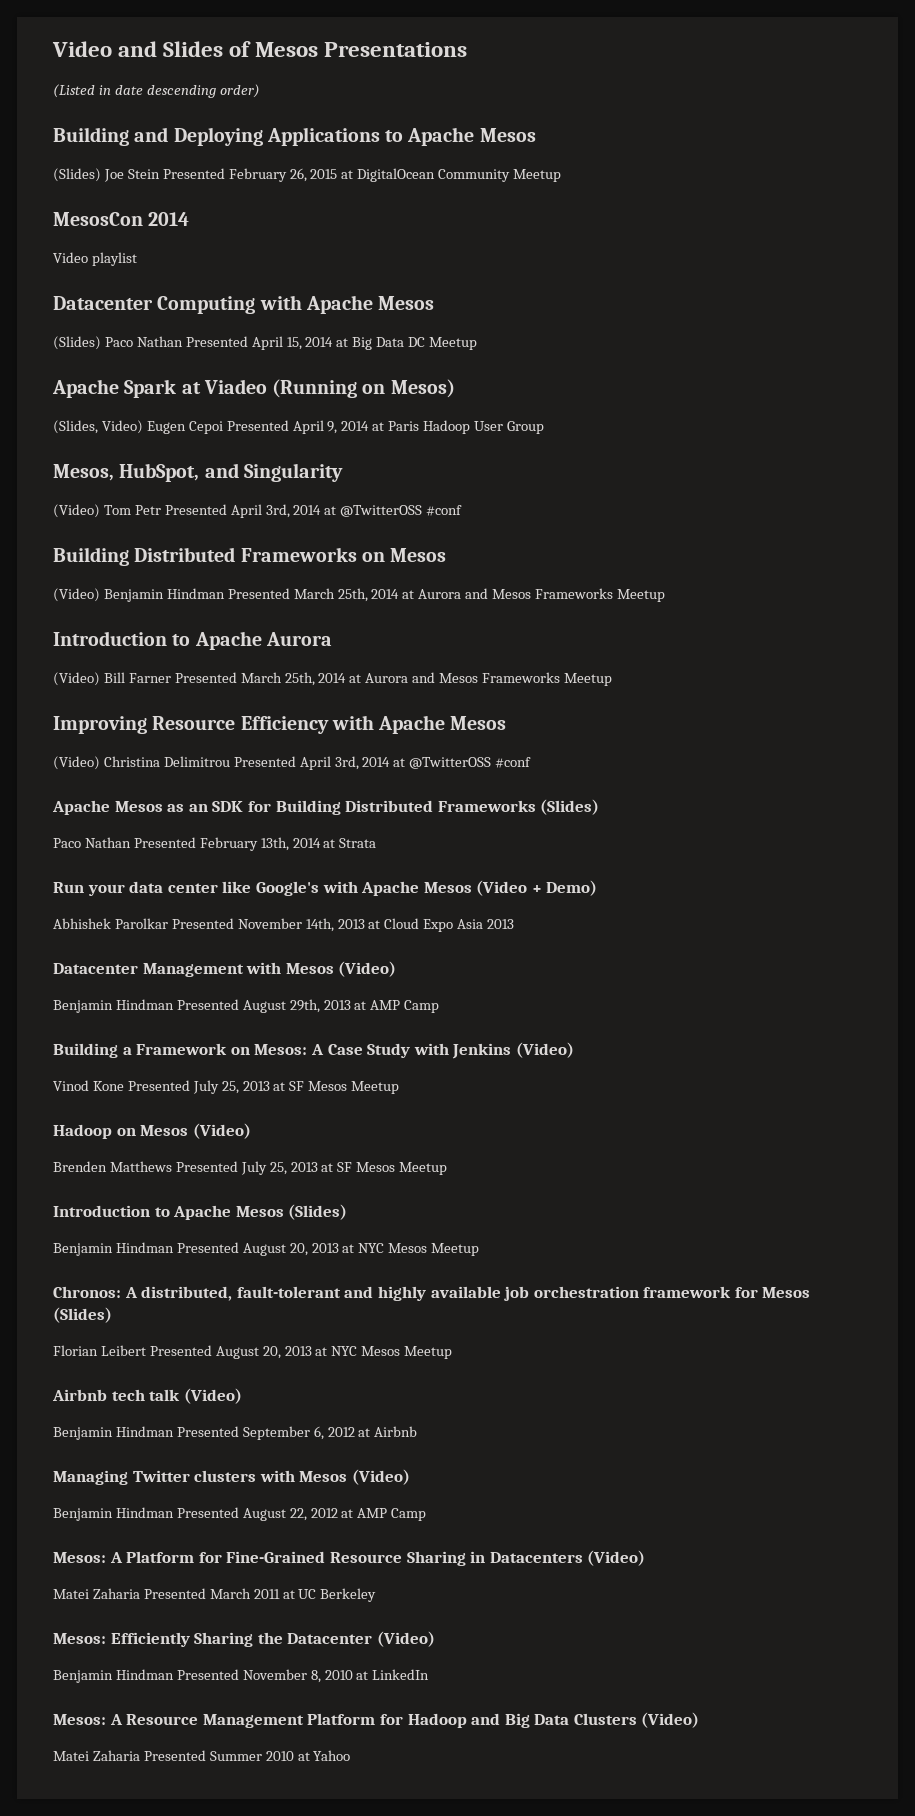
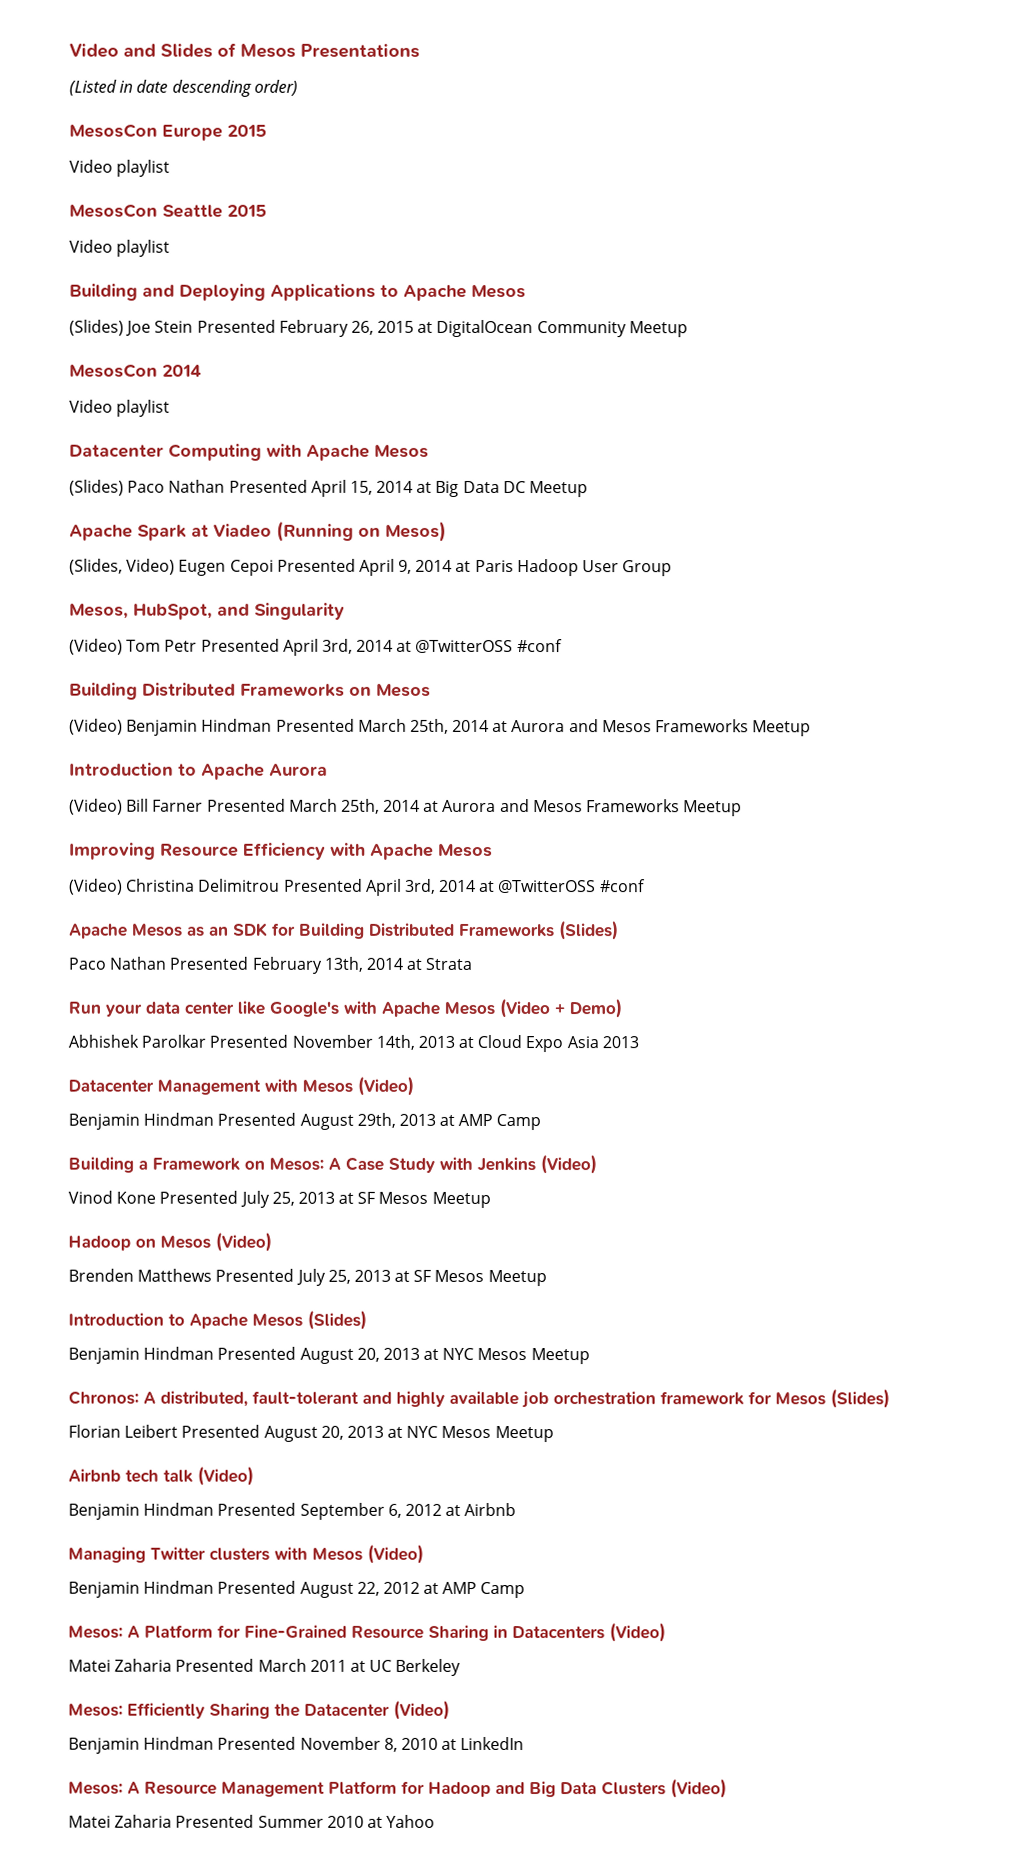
+ MesosCon Europe 2015
+ Video playlist
+ MesosCon Seattle 2015
+ Video playlist

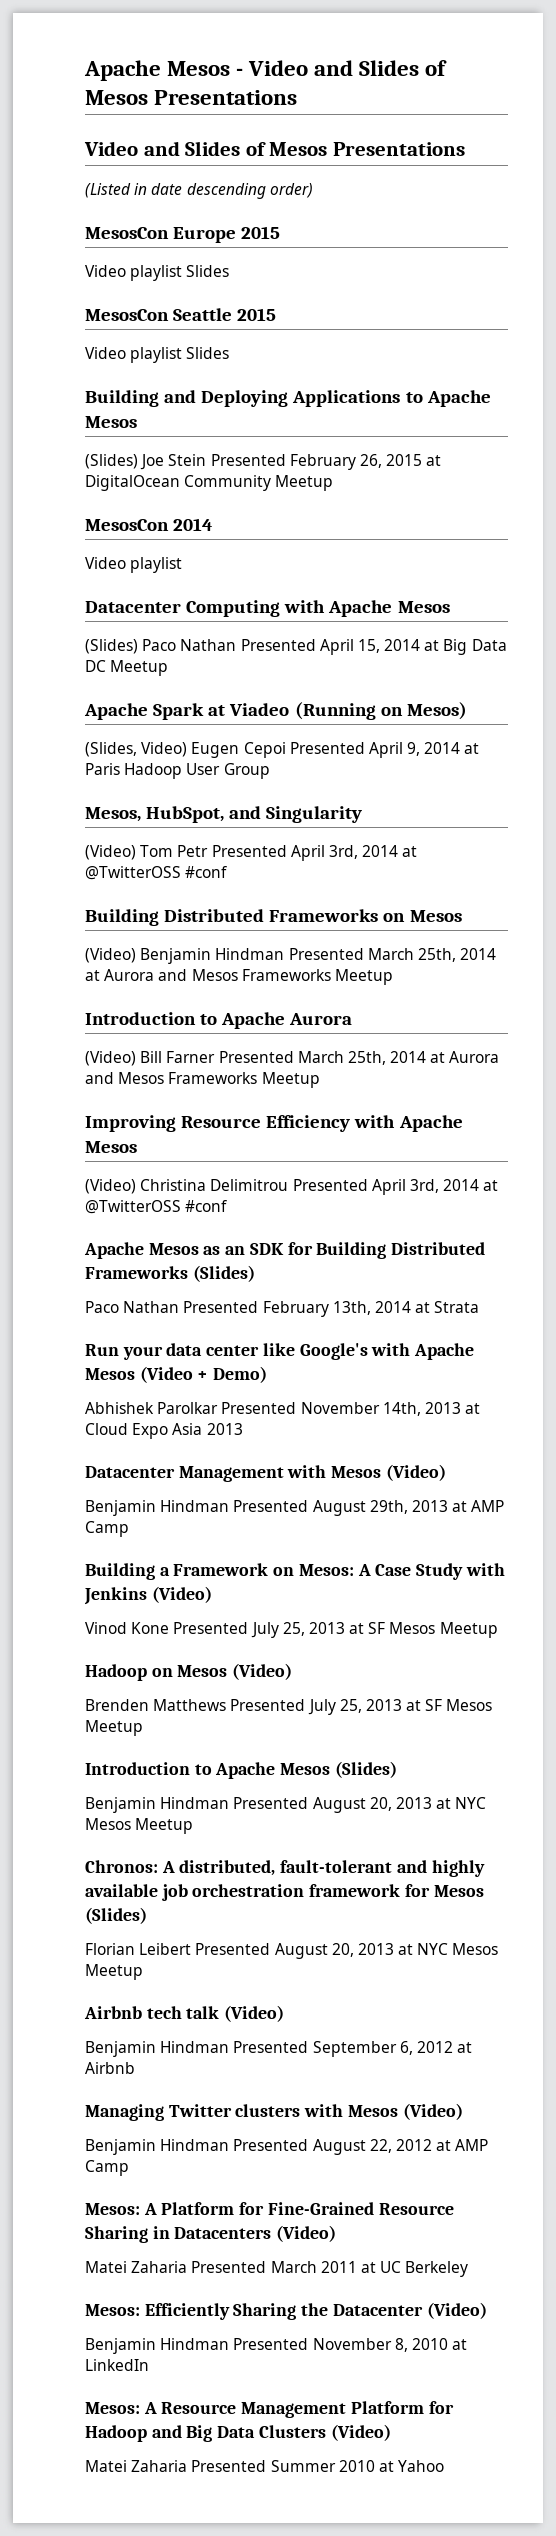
+ Apache Mesos - Video and Slides of Mesos Presentations
  MesosCon Europe 2015
- Video playlist
+ Video playlist Slides
  MesosCon Seattle 2015
- Video playlist
+ Video playlist Slides

